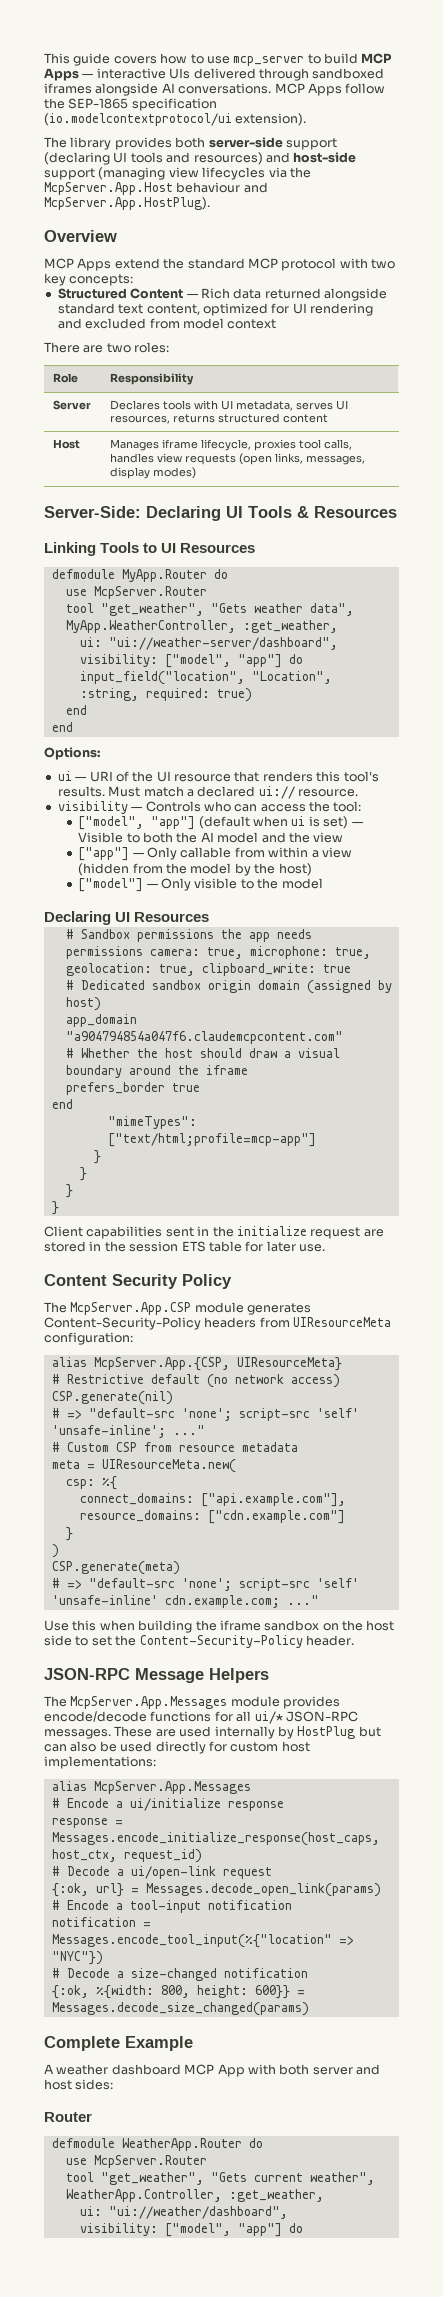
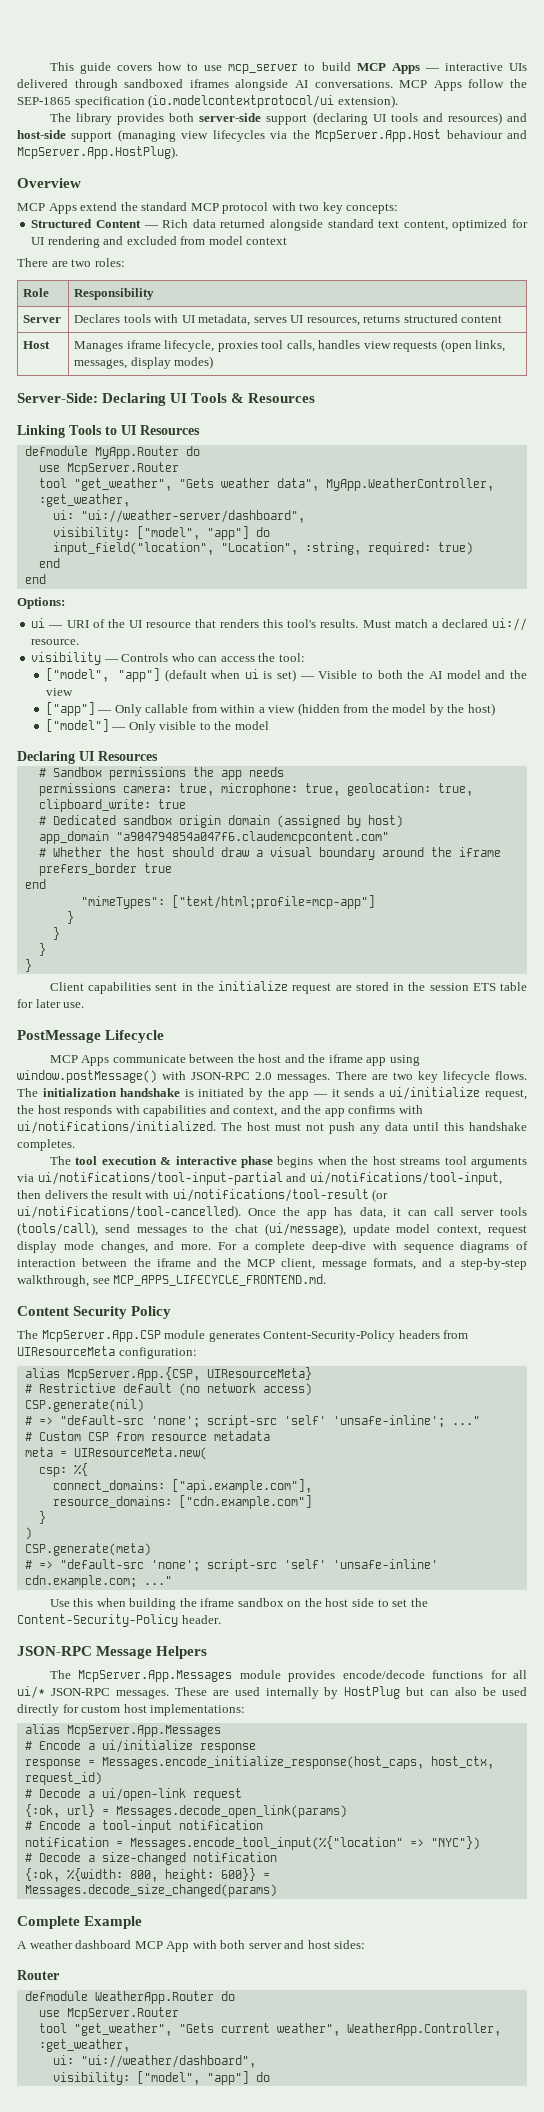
+ PostMessage Lifecycle
+ MCP Apps communicate between the host and the iframe app using window.postMessage() with JSON-RPC 2.0 messages. There are two key lifecycle flows. The initialization handshake is initiated by the app — it sends a ui/initialize request, the host responds with capabilities and context, and the app confirms with ui/notifications/initialized. The host must not push any data until this handshake completes.
+ The tool execution & interactive phase begins when the host streams tool arguments via ui/notifications/tool-input-partial and ui/notifications/tool-input, then delivers the result with ui/notifications/tool-result (or ui/notifications/tool-cancelled). Once the app has data, it can call server tools (tools/call), send messages to the chat (ui/message), update model context, request display mode changes, and more. For a complete deep-dive with sequence diagrams of interaction between the iframe and the MCP client, message formats, and a step-by-step walkthrough, see MCP_APPS_LIFECYCLE_FRONTEND.md.

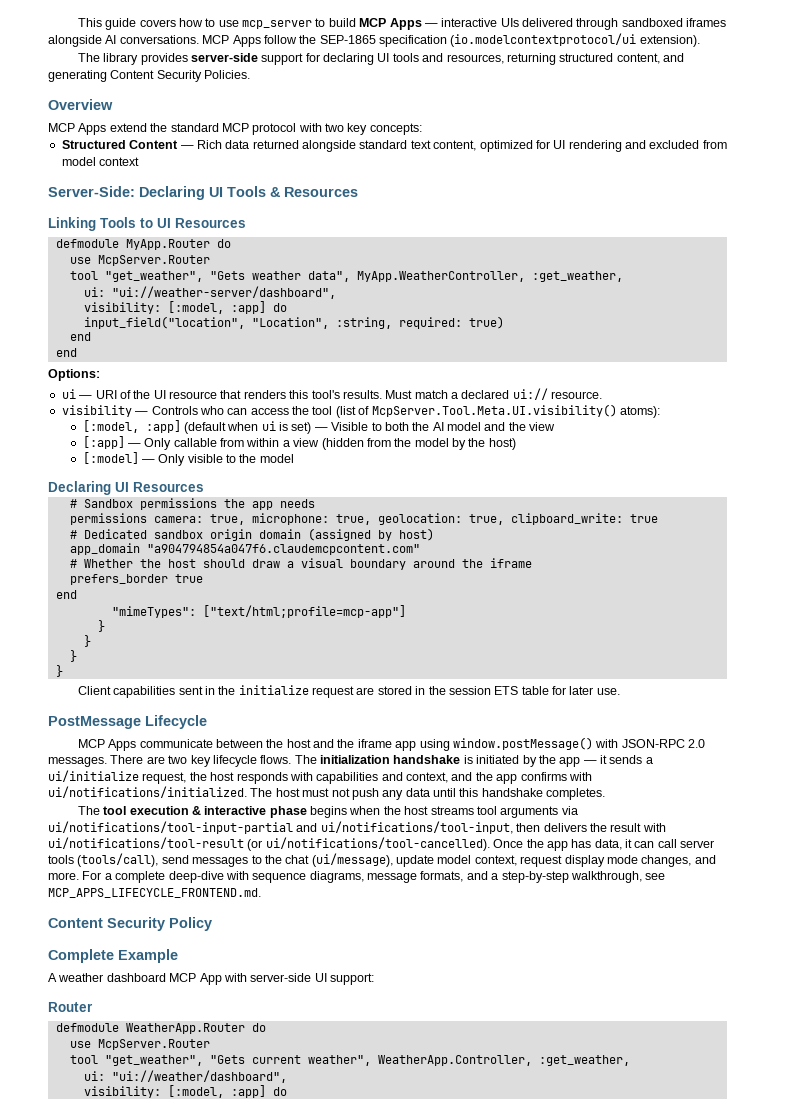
- The library provides both server-side support (declaring UI tools and resources) and host-side support (managing view lifecycles via the McpServer.App.Host behaviour and McpServer.App.HostPlug).
+ The library provides server-side support for declaring UI tools and resources, returning structured content, and generating Content Security Policies.
- There are two roles:
- Role | Responsibility
- Server | Declares tools with UI metadata, serves UI resources, returns structured content
- Host | Manages iframe lifecycle, proxies tool calls, handles view requests (open links, messages, display modes)
  ui: "ui://weather-server/dashboard",
- visibility: ["model", "app"] do
+ visibility: [:model, :app] do
- visibility — Controls who can access the tool:
- ["model", "app"] (default when ui is set) — Visible to both the AI model and the view
+ visibility — Controls who can access the tool (list of McpServer.Tool.Meta.UI.visibility() atoms):
+ [:model, :app] (default when ui is set) — Visible to both the AI model and the view
- ["app"] — Only callable from within a view (hidden from the model by the host)
+ [:app] — Only callable from within a view (hidden from the model by the host)
- ["model"] — Only visible to the model
+ [:model] — Only visible to the model
- For a complete deep-dive with sequence diagrams of interaction between the iframe and the MCP client, message formats, and a step-by-step walkthrough, see MCP_APPS_LIFECYCLE_FRONTEND.md.
+ For a complete deep-dive with sequence diagrams, message formats, and a step-by-step walkthrough, see MCP_APPS_LIFECYCLE_FRONTEND.md.
- The McpServer.App.CSP module generates Content-Security-Policy headers from UIResourceMeta configuration:
- alias McpServer.App.{CSP, UIResourceMeta}
- # Restrictive default (no network access)
- CSP.generate(nil)
- # => "default-src 'none'; script-src 'self' 'unsafe-inline'; ..."
- # Custom CSP from resource metadata
- meta = UIResourceMeta.new(
- csp: %{
- connect_domains: ["api.example.com"],
- resource_domains: ["cdn.example.com"]
- }
- )
- CSP.generate(meta)
- # => "default-src 'none'; script-src 'self' 'unsafe-inline' cdn.example.com; ..."
- Use this when building the iframe sandbox on the host side to set the Content-Security-Policy header.
- JSON-RPC Message Helpers
- The McpServer.App.Messages module provides encode/decode functions for all ui/* JSON-RPC messages. These are used internally by HostPlug but can also be used directly for custom host implementations:
- alias McpServer.App.Messages
- # Encode a ui/initialize response
- response = Messages.encode_initialize_response(host_caps, host_ctx, request_id)
- # Decode a ui/open-link request
- {:ok, url} = Messages.decode_open_link(params)
- # Encode a tool-input notification
- notification = Messages.encode_tool_input(%{"location" => "NYC"})
- # Decode a size-changed notification
- {:ok, %{width: 800, height: 600}} = Messages.decode_size_changed(params)
- A weather dashboard MCP App with both server and host sides:
+ A weather dashboard MCP App with server-side UI support:
  ui: "ui://weather/dashboard",
- visibility: ["model", "app"] do
+ visibility: [:model, :app] do

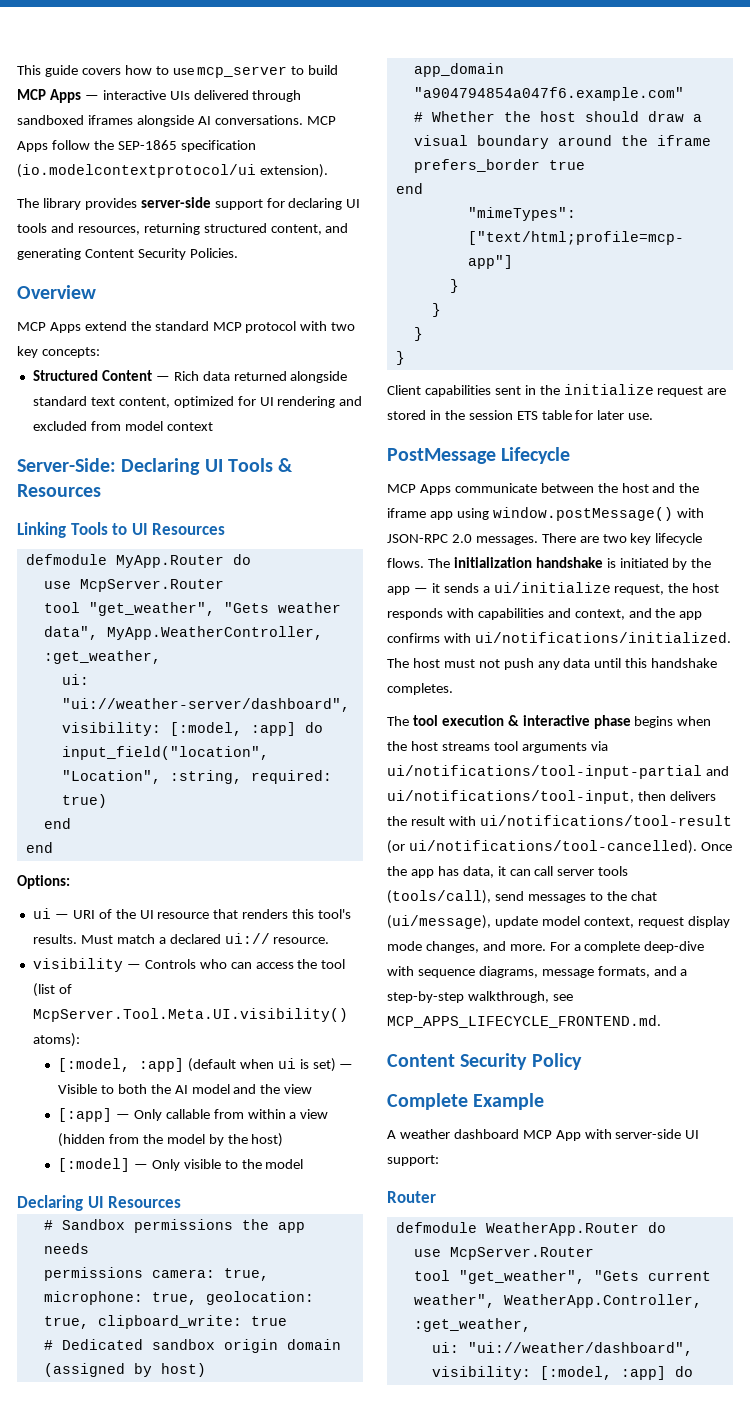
- app_domain "a904794854a047f6.claudemcpcontent.com"
+ app_domain "a904794854a047f6.example.com"

